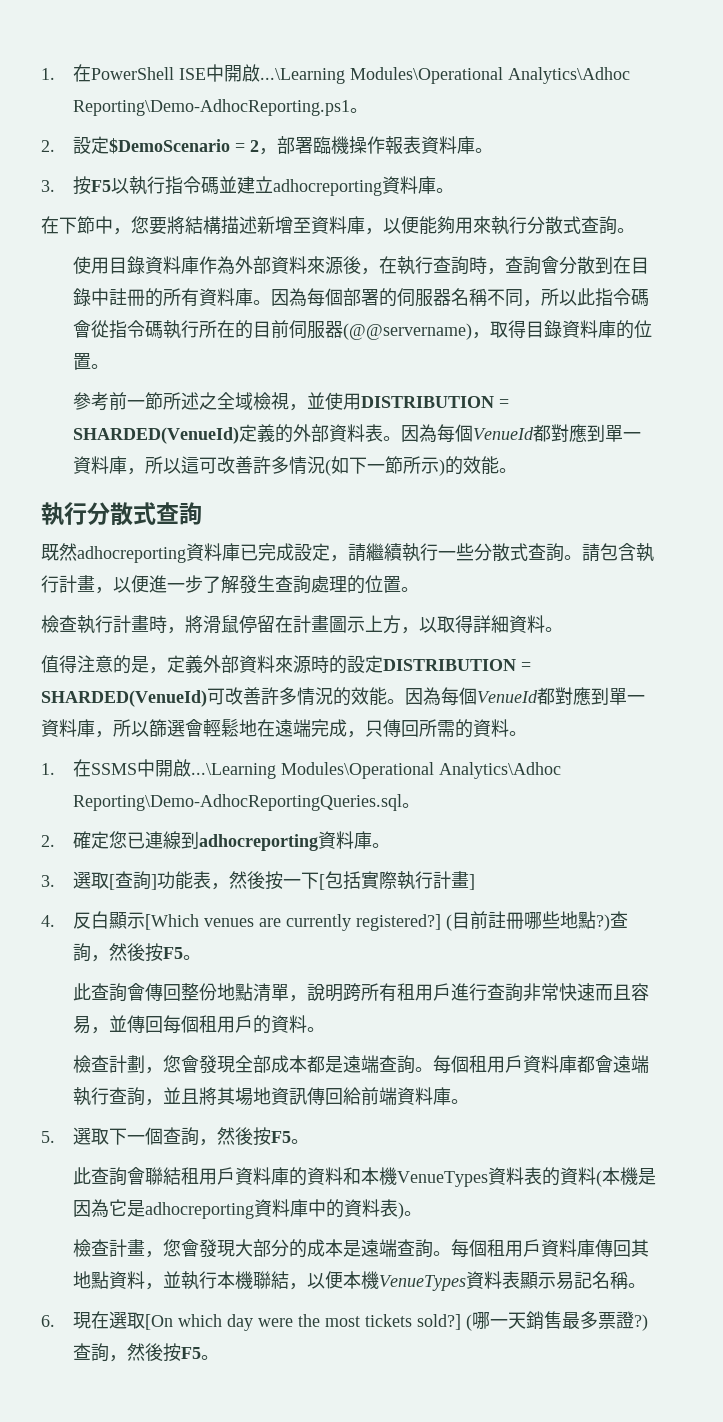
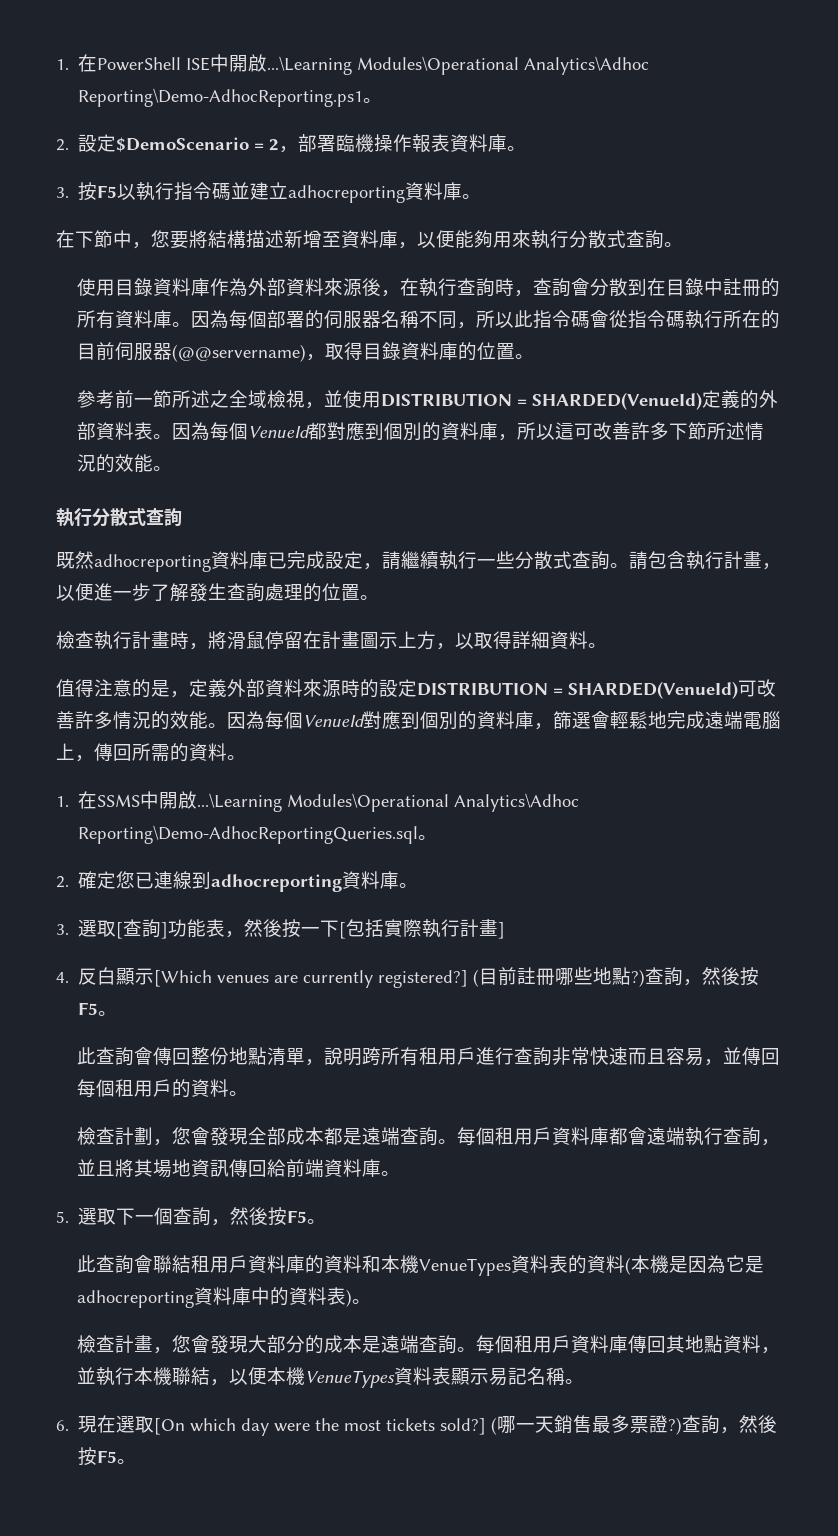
- 因為每個VenueId都對應到單一資料庫，所以這可改善許多情況(如下一節所示)的效能。
+ 因為每個VenueId都對應到個別的資料庫，所以這可改善許多下節所述情況的效能。
- 因為每個VenueId都對應到單一資料庫，所以篩選會輕鬆地在遠端完成，只傳回所需的資料。
+ 因為每個VenueId對應到個別的資料庫，篩選會輕鬆地完成遠端電腦上，傳回所需的資料。

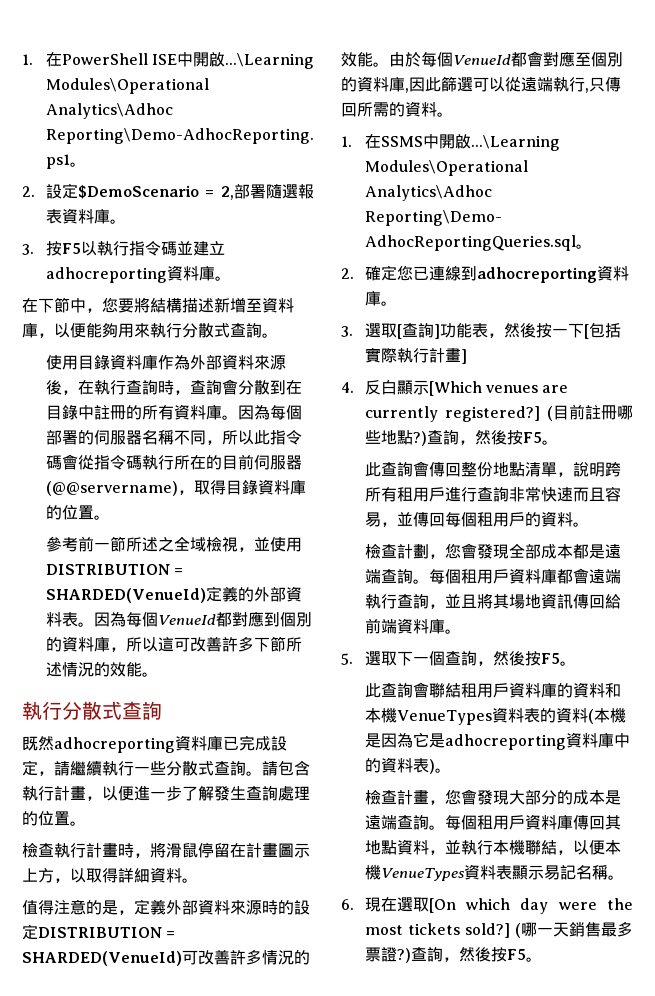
- 2.設定$DemoScenario = 2，部署臨機操作報表資料庫。
+ 2.設定$DemoScenario = 2,部署隨選報表資料庫。
- 因為每個VenueId對應到個別的資料庫，篩選會輕鬆地完成遠端電腦上，傳回所需的資料。
+ 由於每個VenueId都會對應至個別的資料庫,因此篩選可以從遠端執行,只傳回所需的資料。

